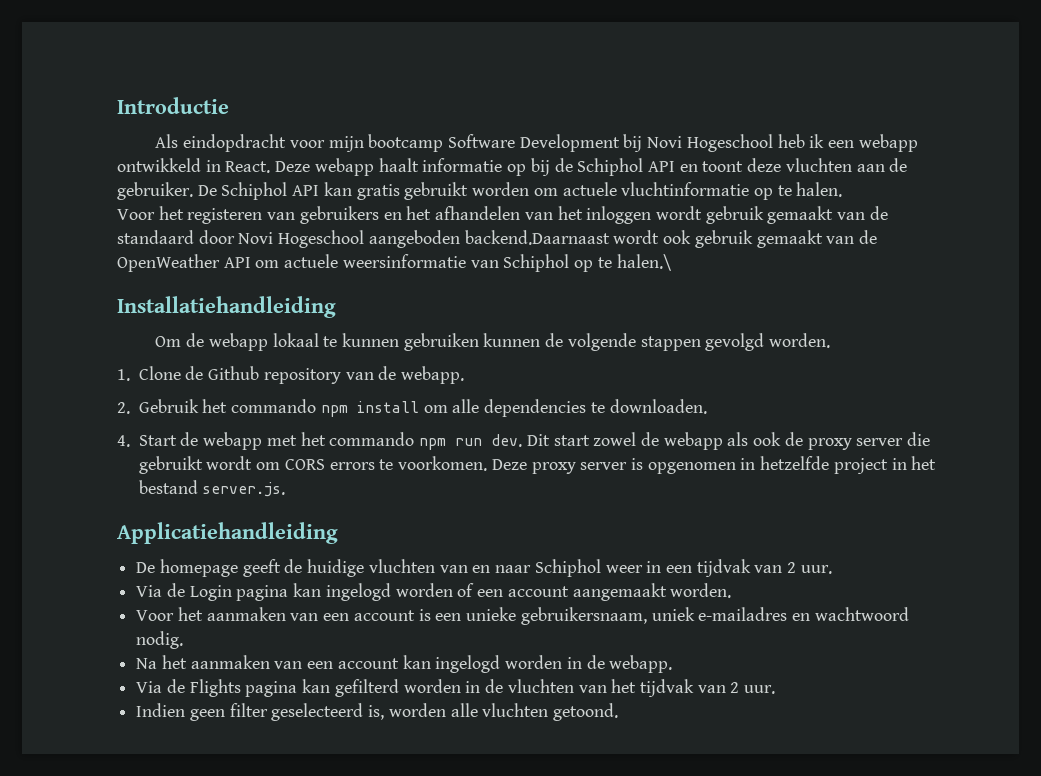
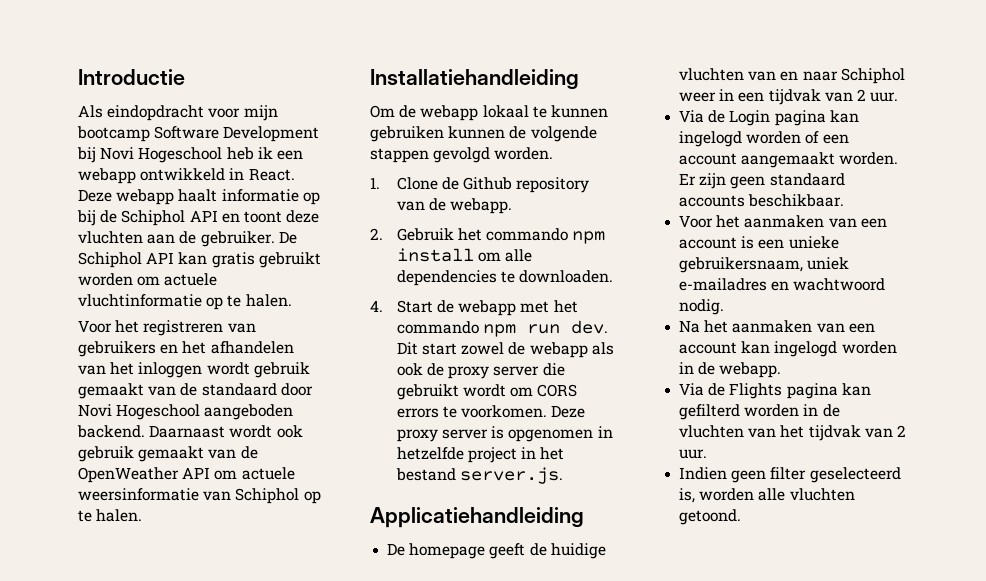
- Voor het registeren van gebruikers en het afhandelen van het inloggen wordt gebruik gemaakt van de standaard door Novi Hogeschool aangeboden backend.Daarnaast wordt ook gebruik gemaakt van de OpenWeather API om actuele weersinformatie van Schiphol op te halen.\
+ Voor het registreren van gebruikers en het afhandelen van het inloggen wordt gebruik gemaakt van de standaard door Novi Hogeschool aangeboden backend. Daarnaast wordt ook gebruik gemaakt van de OpenWeather API om actuele weersinformatie van Schiphol op te halen.
+ Er zijn geen standaard accounts beschikbaar.

